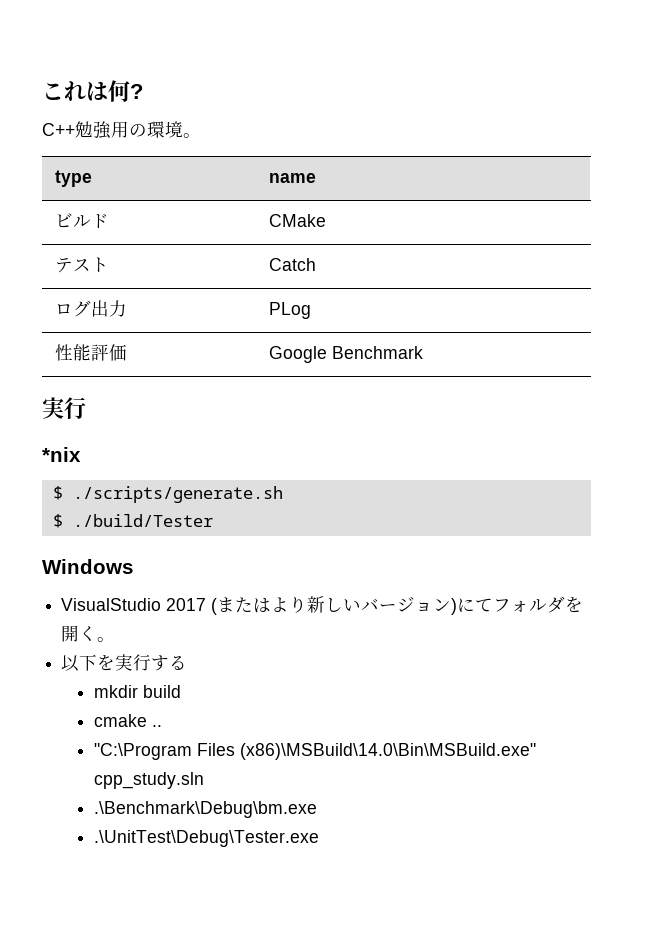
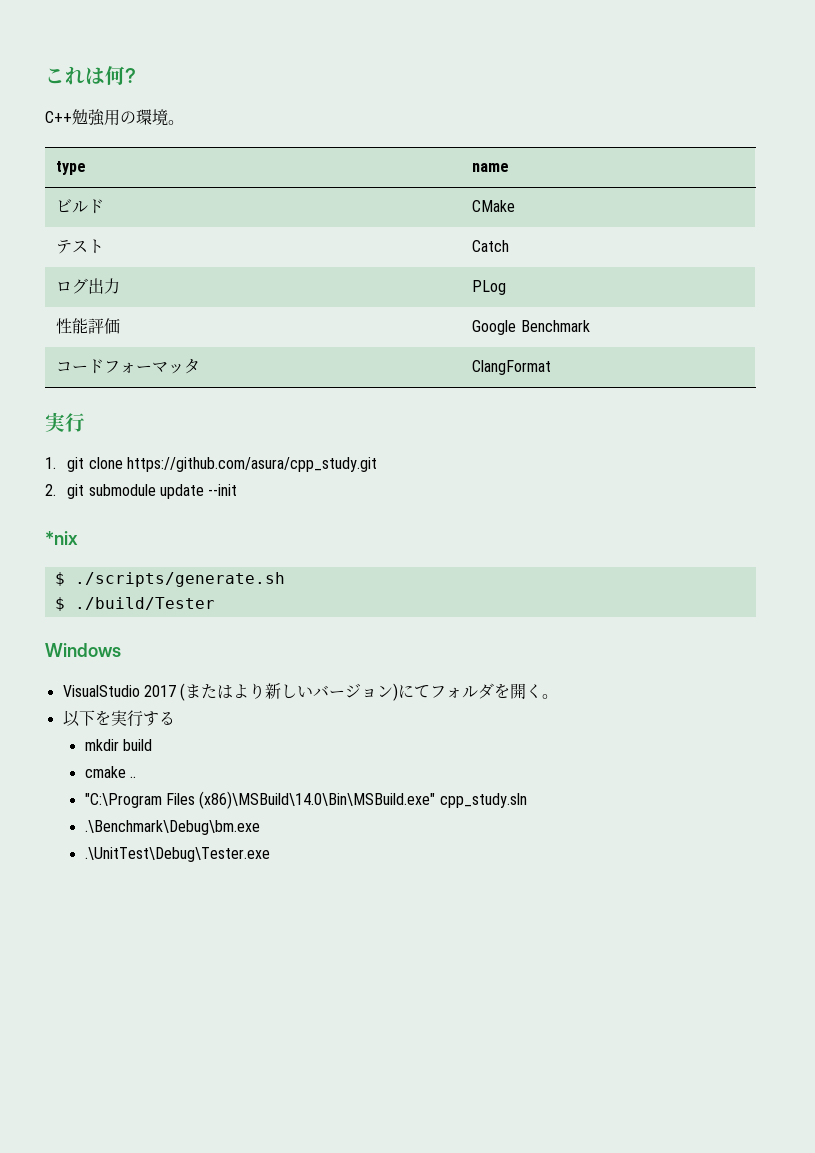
  性能評価 | Google Benchmark
+ コードフォーマッタ | ClangFormat
  実行
+ 1. git clone https://github.com/asura/cpp_study.git
+ 2. git submodule update --init

